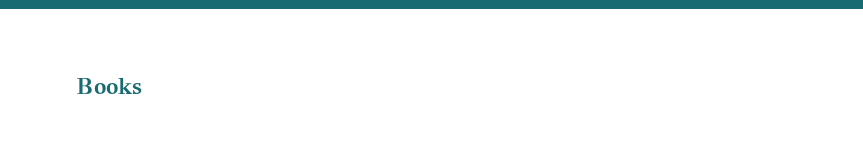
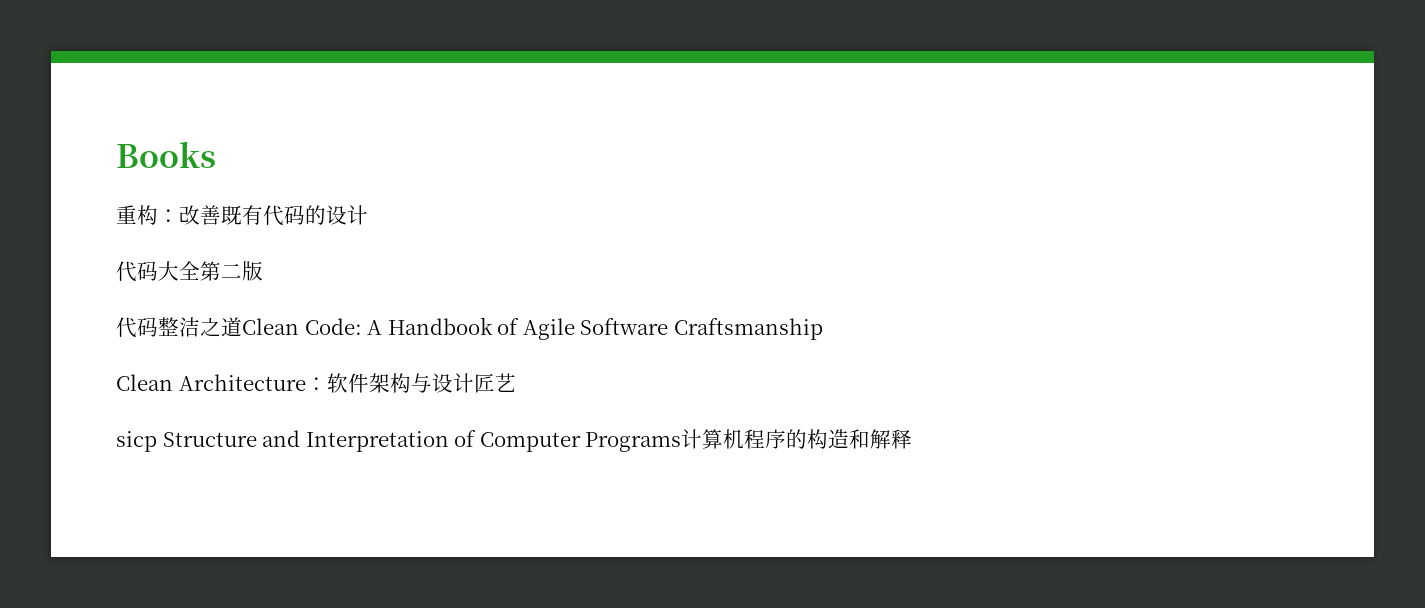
+ 重构：改善既有代码的设计
+ 代码大全第二版
+ 代码整洁之道Clean Code: A Handbook of Agile Software Craftsmanship
+ Clean Architecture：软件架构与设计匠艺
+ sicp Structure and Interpretation of Computer Programs计算机程序的构造和解释

